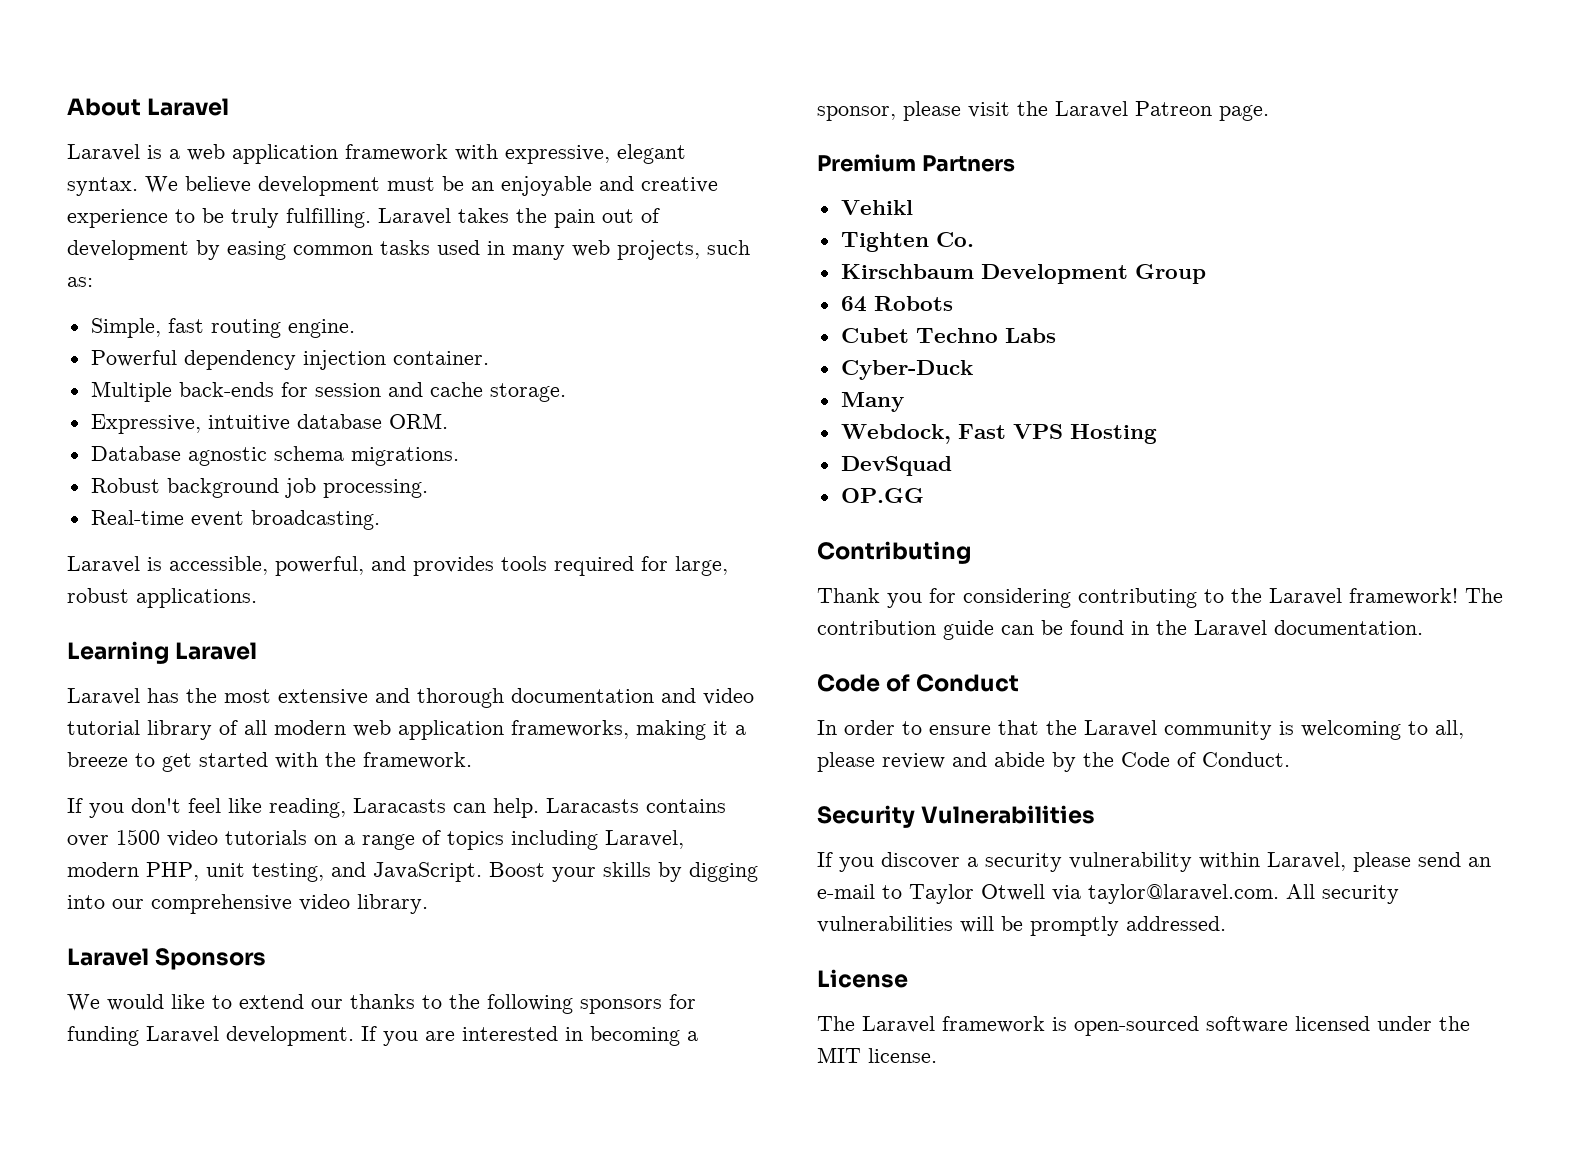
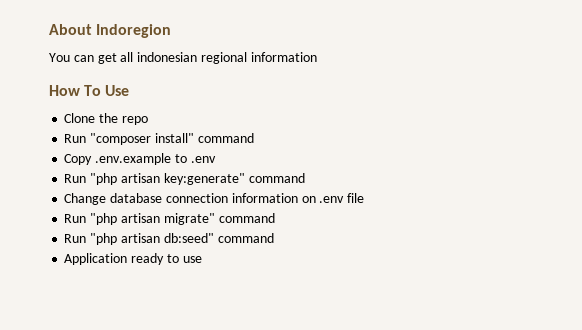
- About Laravel
- Laravel is a web application framework with expressive, elegant syntax. We believe development must be an enjoyable and creative experience to be truly fulfilling. Laravel takes the pain out of development by easing common tasks used in many web projects, such as:
- Simple, fast routing engine.
- Powerful dependency injection container.
- Multiple back-ends for session and cache storage.
- Expressive, intuitive database ORM.
- Database agnostic schema migrations.
- Robust background job processing.
- Real-time event broadcasting.
- Laravel is accessible, powerful, and provides tools required for large, robust applications.
- Learning Laravel
- Laravel has the most extensive and thorough documentation and video tutorial library of all modern web application frameworks, making it a breeze to get started with the framework.
- If you don't feel like reading, Laracasts can help. Laracasts contains over 1500 video tutorials on a range of topics including Laravel, modern PHP, unit testing, and JavaScript. Boost your skills by digging into our comprehensive video library.
- Laravel Sponsors
- We would like to extend our thanks to the following sponsors for funding Laravel development. If you are interested in becoming a sponsor, please visit the Laravel Patreon page.
- Premium Partners
- Vehikl
- Tighten Co.
- Kirschbaum Development Group
- 64 Robots
- Cubet Techno Labs
- Cyber-Duck
- Many
- Webdock, Fast VPS Hosting
- DevSquad
- OP.GG
- Contributing
- Thank you for considering contributing to the Laravel framework! The contribution guide can be found in the Laravel documentation.
- Code of Conduct
- In order to ensure that the Laravel community is welcoming to all, please review and abide by the Code of Conduct.
- Security Vulnerabilities
- If you discover a security vulnerability within Laravel, please send an e-mail to Taylor Otwell via taylor@laravel.com. All security vulnerabilities will be promptly addressed.
- License
- The Laravel framework is open-sourced software licensed under the MIT license.
+ About Indoregion
+ You can get all indonesian regional information
+ How To Use
+ Clone the repo
+ Run "composer install" command
+ Copy .env.example to .env
+ Run "php artisan key:generate" command
+ Change database connection information on .env file
+ Run "php artisan migrate" command
+ Run "php artisan db:seed" command
+ Application ready to use

